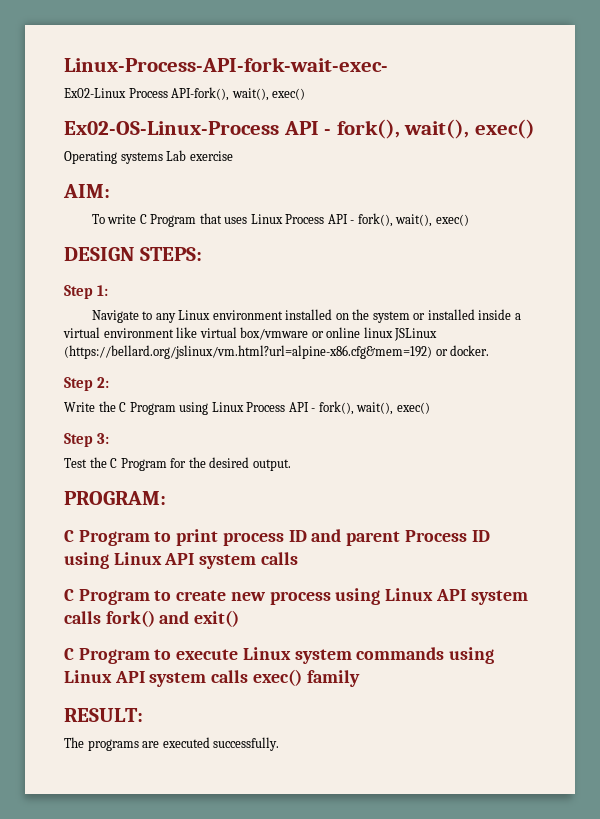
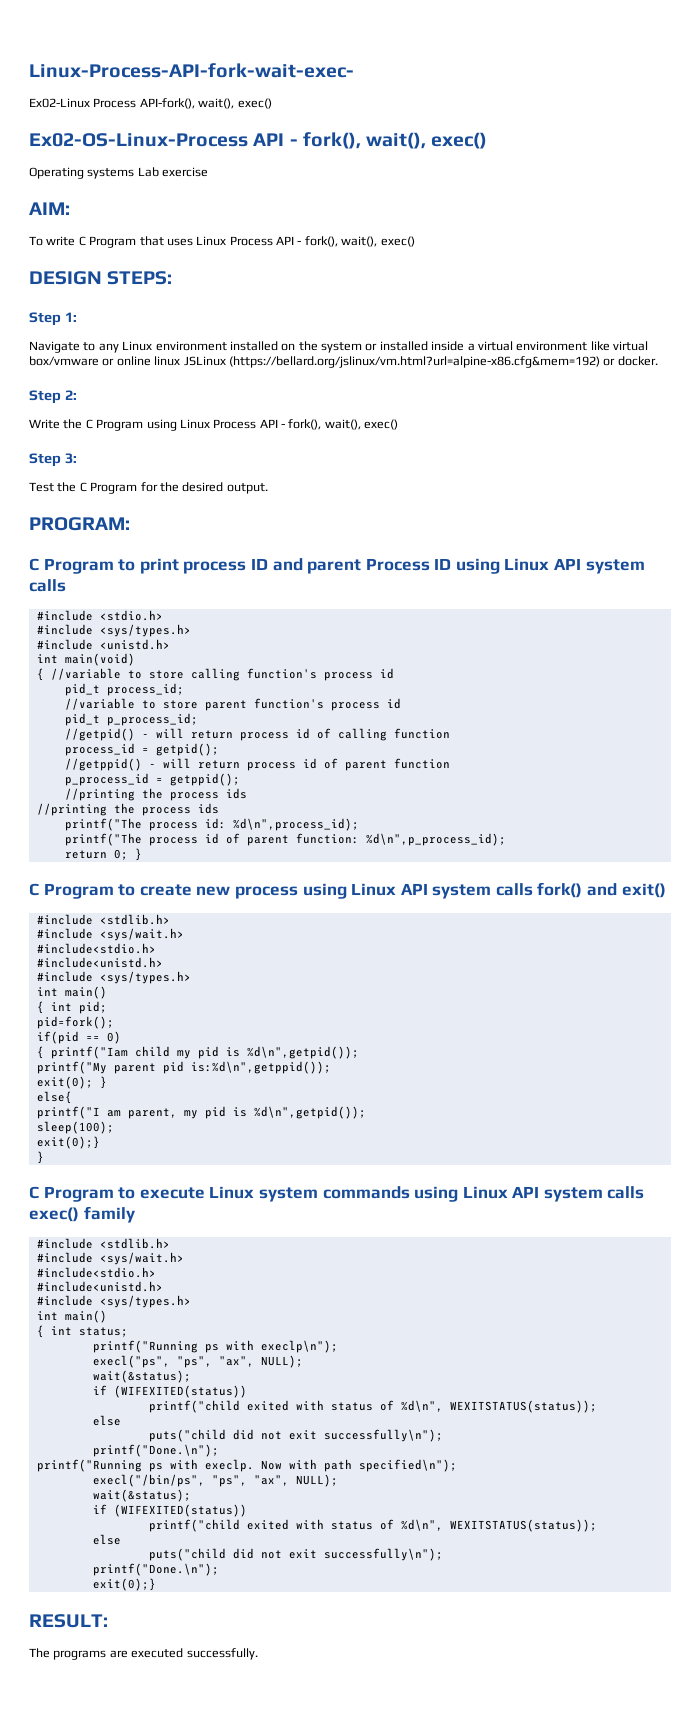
+ #include <stdio.h>
+ #include <sys/types.h>
+ #include <unistd.h>
+ int main(void)
+ { //variable to store calling function's process id
+ pid_t process_id;
+ //variable to store parent function's process id
+ pid_t p_process_id;
+ //getpid() - will return process id of calling function
+ process_id = getpid();
+ //getppid() - will return process id of parent function
+ p_process_id = getppid();
+ //printing the process ids
+ //printing the process ids
+ printf("The process id: %d\n",process_id);
+ printf("The process id of parent function: %d\n",p_process_id);
+ return 0; }
  C Program to create new process using Linux API system calls fork() and exit()
+ #include <stdlib.h>
+ #include <sys/wait.h>
+ #include<stdio.h>
+ #include<unistd.h>
+ #include <sys/types.h>
+ int main()
+ { int pid;
+ pid=fork();
+ if(pid == 0)
+ { printf("Iam child my pid is %d\n",getpid());
+ printf("My parent pid is:%d\n",getppid());
+ exit(0); }
+ else{
+ printf("I am parent, my pid is %d\n",getpid());
+ sleep(100);
+ exit(0);}
+ }
  C Program to execute Linux system commands using Linux API system calls exec() family
+ #include <stdlib.h>
+ #include <sys/wait.h>
+ #include<stdio.h>
+ #include<unistd.h>
+ #include <sys/types.h>
+ int main()
+ { int status;
+ printf("Running ps with execlp\n");
+ execl("ps", "ps", "ax", NULL);
+ wait(&status);
+ if (WIFEXITED(status))
+ printf("child exited with status of %d\n", WEXITSTATUS(status));
+ else
+ puts("child did not exit successfully\n");
+ printf("Done.\n");
+ printf("Running ps with execlp. Now with path specified\n");
+ execl("/bin/ps", "ps", "ax", NULL);
+ wait(&status);
+ if (WIFEXITED(status))
+ printf("child exited with status of %d\n", WEXITSTATUS(status));
+ else
+ puts("child did not exit successfully\n");
+ printf("Done.\n");
+ exit(0);}

